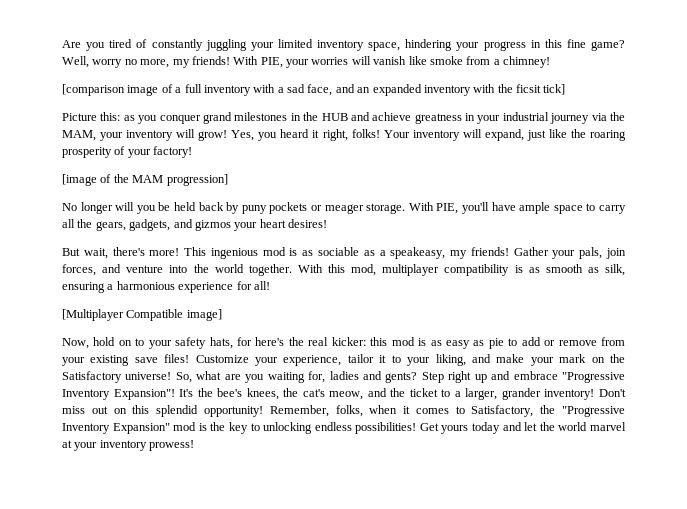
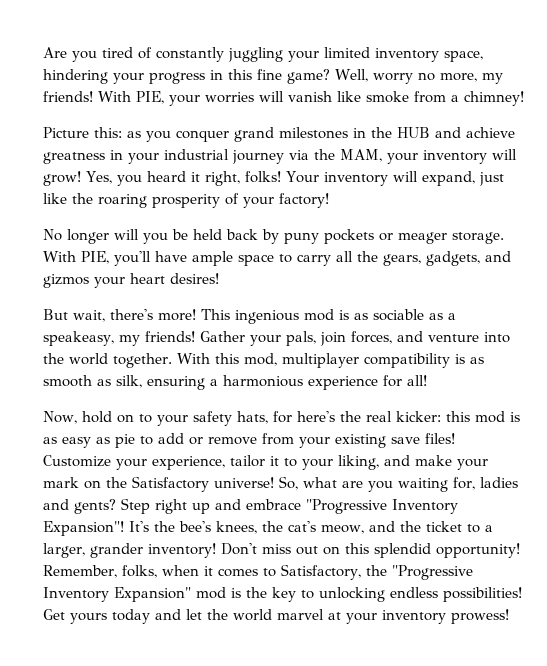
- [comparison image of a full inventory with a sad face, and an expanded inventory with the ficsit tick]
- [image of the MAM progression]
- [Multiplayer Compatible image]

